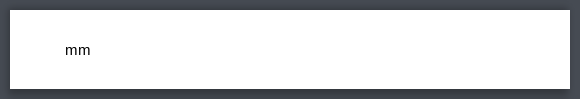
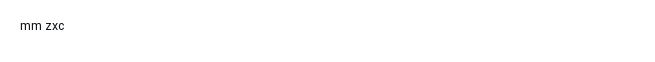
- mm
+ mm zxc

